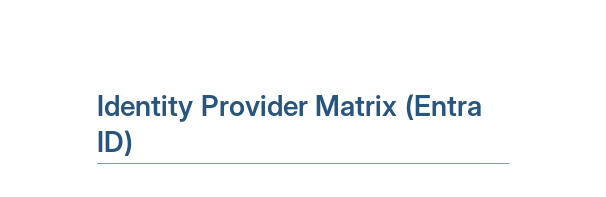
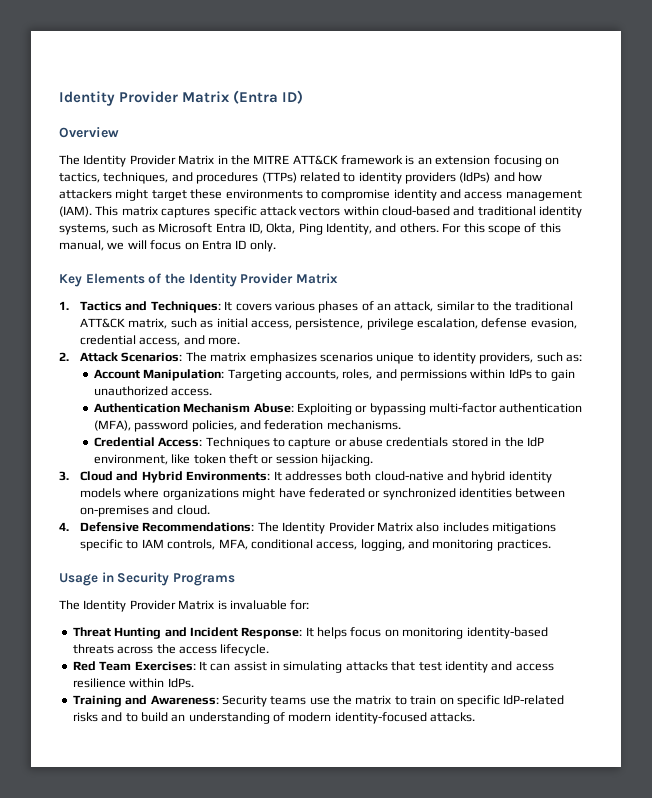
+ Overview
+ The Identity Provider Matrix in the MITRE ATT&CK framework is an extension focusing on tactics, techniques, and procedures (TTPs) related to identity providers (IdPs) and how attackers might target these environments to compromise identity and access management (IAM). This matrix captures specific attack vectors within cloud-based and traditional identity systems, such as Microsoft Entra ID, Okta, Ping Identity, and others. For this scope of this manual, we will focus on Entra ID only.
+ Key Elements of the Identity Provider Matrix
+ 1. Tactics and Techniques: It covers various phases of an attack, similar to the traditional ATT&CK matrix, such as initial access, persistence, privilege escalation, defense evasion, credential access, and more.
+ 2. Attack Scenarios: The matrix emphasizes scenarios unique to identity providers, such as:
+ Account Manipulation: Targeting accounts, roles, and permissions within IdPs to gain unauthorized access.
+ Authentication Mechanism Abuse: Exploiting or bypassing multi-factor authentication (MFA), password policies, and federation mechanisms.
+ Credential Access: Techniques to capture or abuse credentials stored in the IdP environment, like token theft or session hijacking.
+ 3. Cloud and Hybrid Environments: It addresses both cloud-native and hybrid identity models where organizations might have federated or synchronized identities between on-premises and cloud.
+ 4. Defensive Recommendations: The Identity Provider Matrix also includes mitigations specific to IAM controls, MFA, conditional access, logging, and monitoring practices.
+ Usage in Security Programs
+ The Identity Provider Matrix is invaluable for:
+ Threat Hunting and Incident Response: It helps focus on monitoring identity-based threats across the access lifecycle.
+ Red Team Exercises: It can assist in simulating attacks that test identity and access resilience within IdPs.
+ Training and Awareness: Security teams use the matrix to train on specific IdP-related risks and to build an understanding of modern identity-focused attacks.

